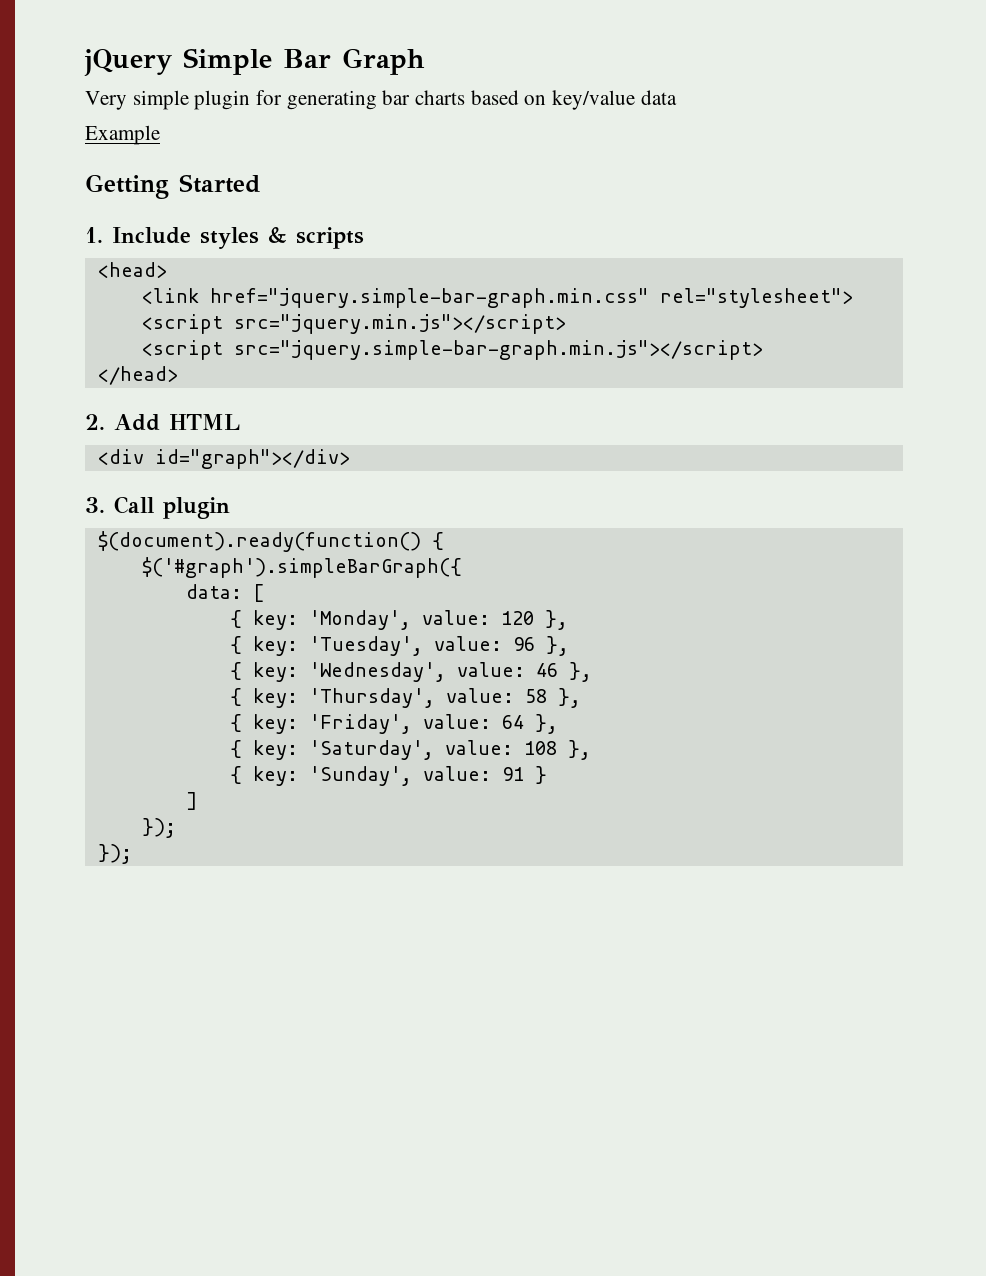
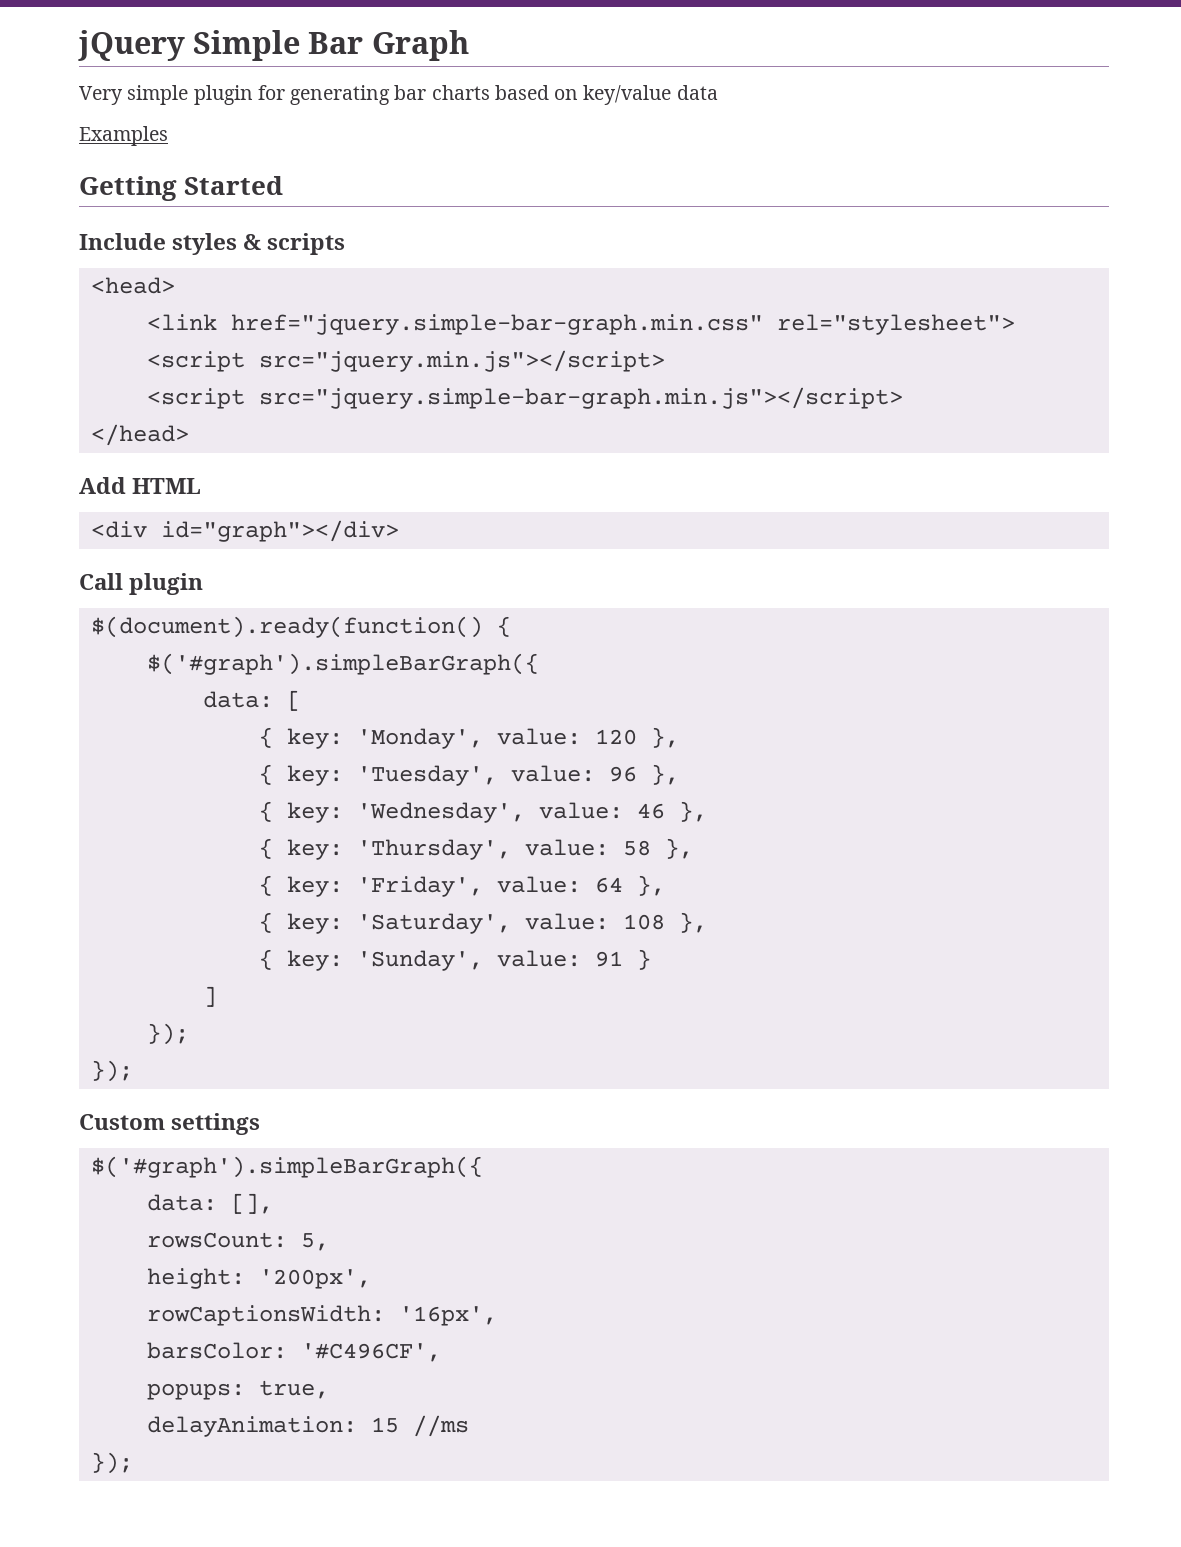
- Example
+ Examples
- 1. Include styles & scripts
+ Include styles & scripts
- 2. Add HTML
+ Add HTML
- 3. Call plugin
+ Call plugin
+ Custom settings
+ $('#graph').simpleBarGraph({
+ data: [],
+ rowsCount: 5,
+ height: '200px',
+ rowCaptionsWidth: '16px',
+ barsColor: '#C496CF',
+ popups: true,
+ delayAnimation: 15 //ms
+ });

